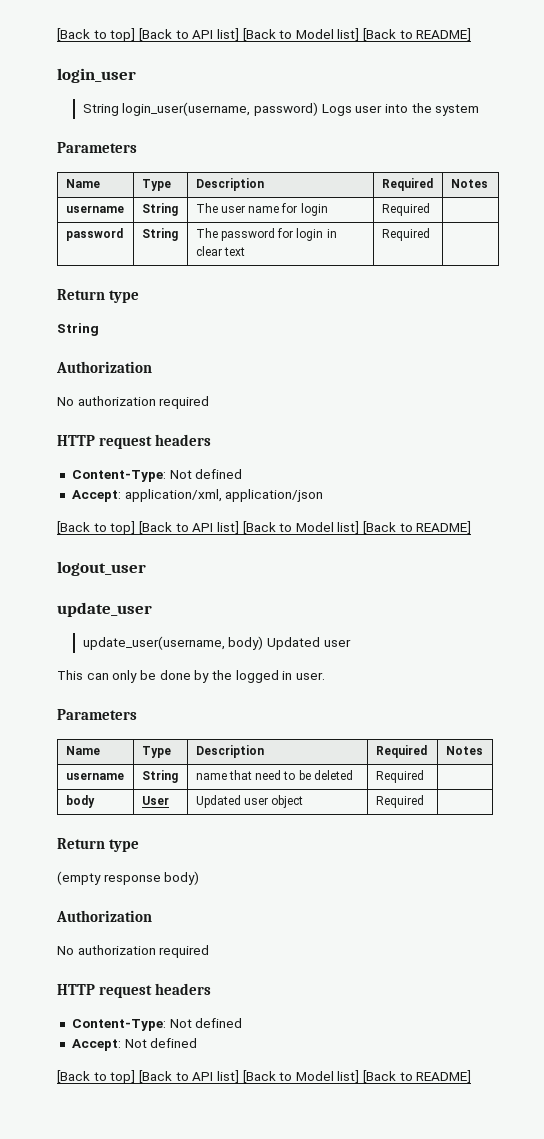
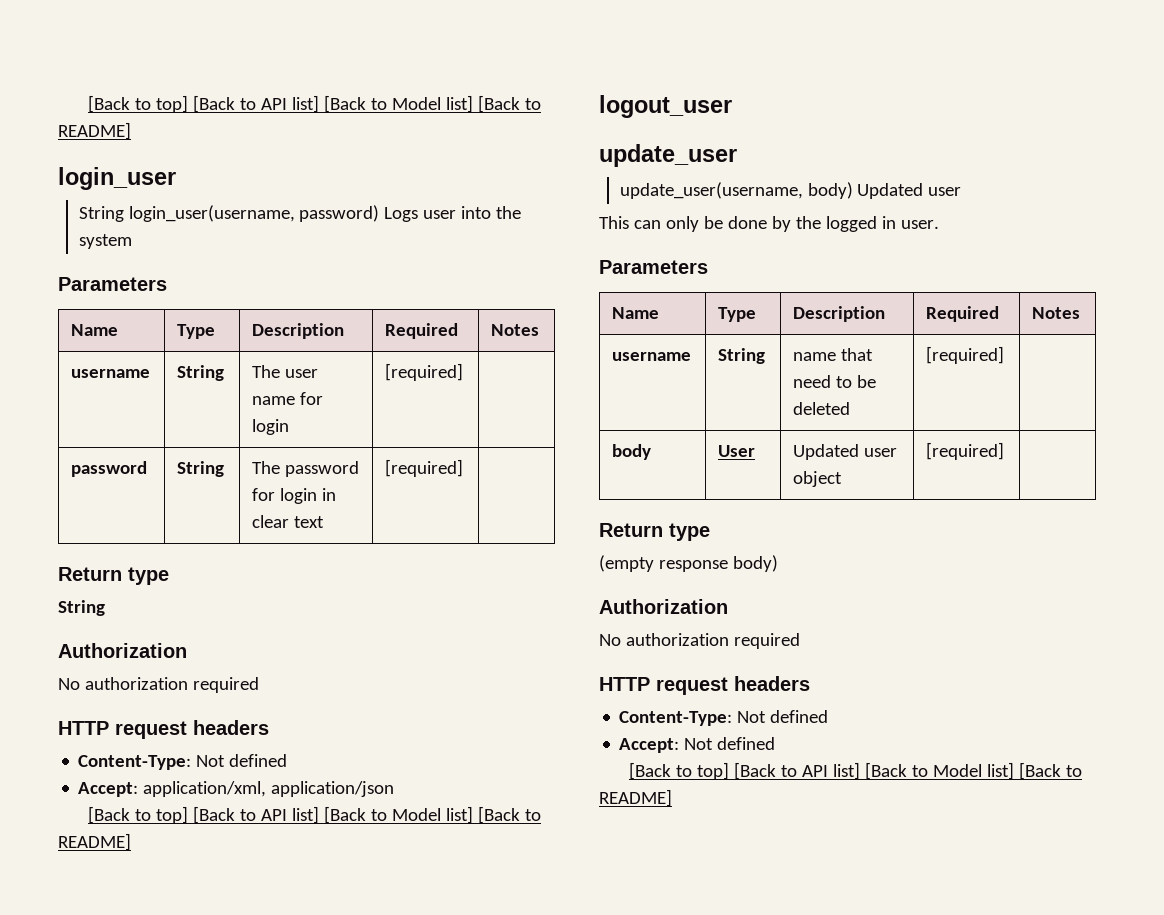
- username | String | The user name for login | Required |
+ username | String | The user name for login | [required] |
- password | String | The password for login in clear text | Required |
+ password | String | The password for login in clear text | [required] |
- username | String | name that need to be deleted | Required |
+ username | String | name that need to be deleted | [required] |
- body | User | Updated user object | Required |
+ body | User | Updated user object | [required] |

